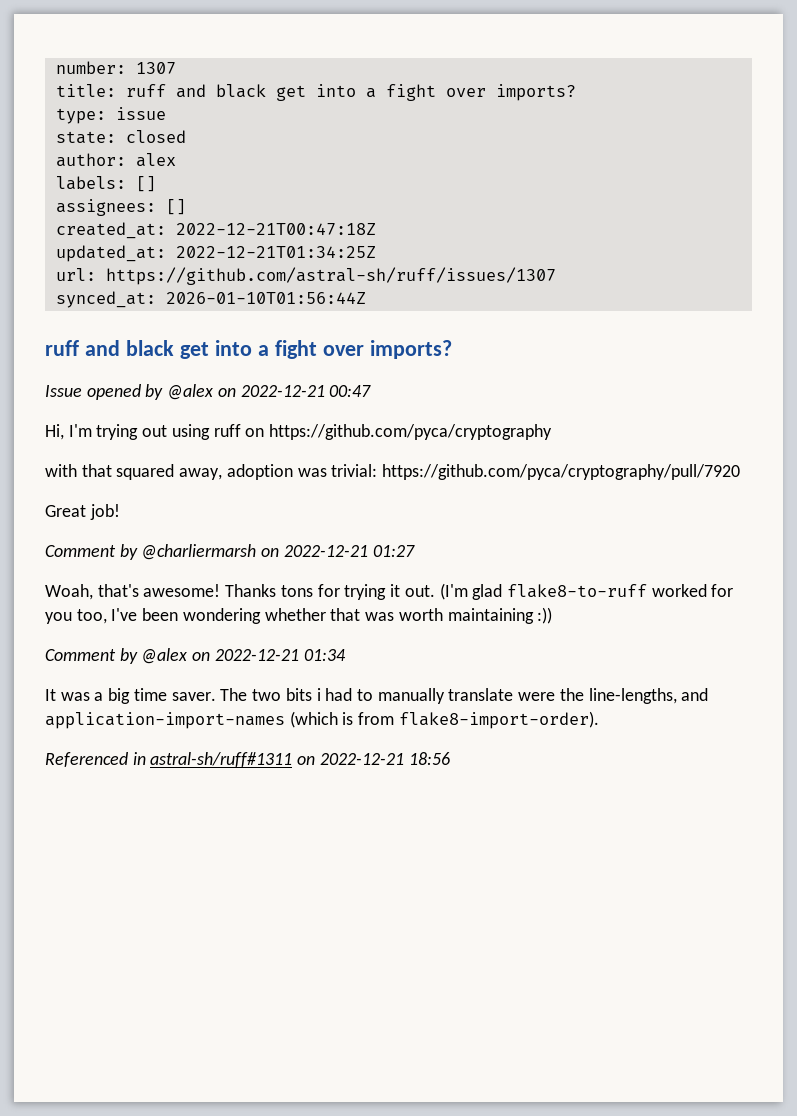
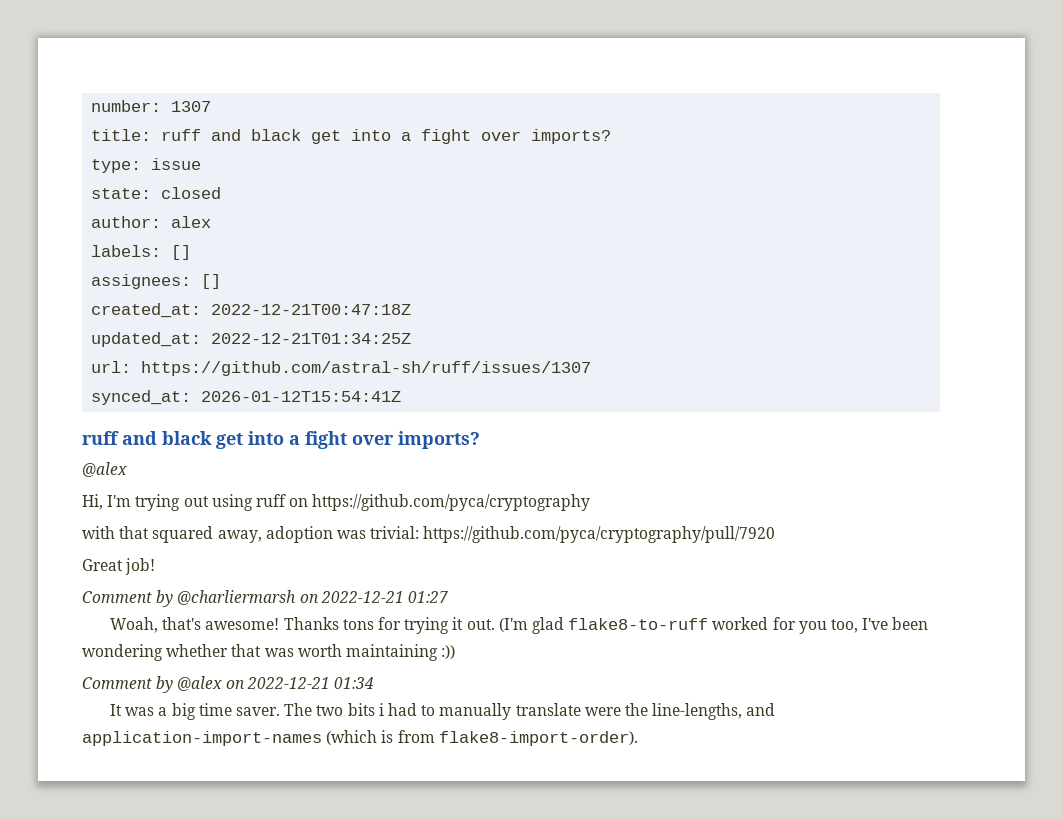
- synced_at: 2026-01-10T01:56:44Z
+ synced_at: 2026-01-12T15:54:41Z
  ruff and black get into a fight over imports?
- Issue opened by @alex on 2022-12-21 00:47
+ @alex
- Referenced in astral-sh/ruff#1311 on 2022-12-21 18:56

